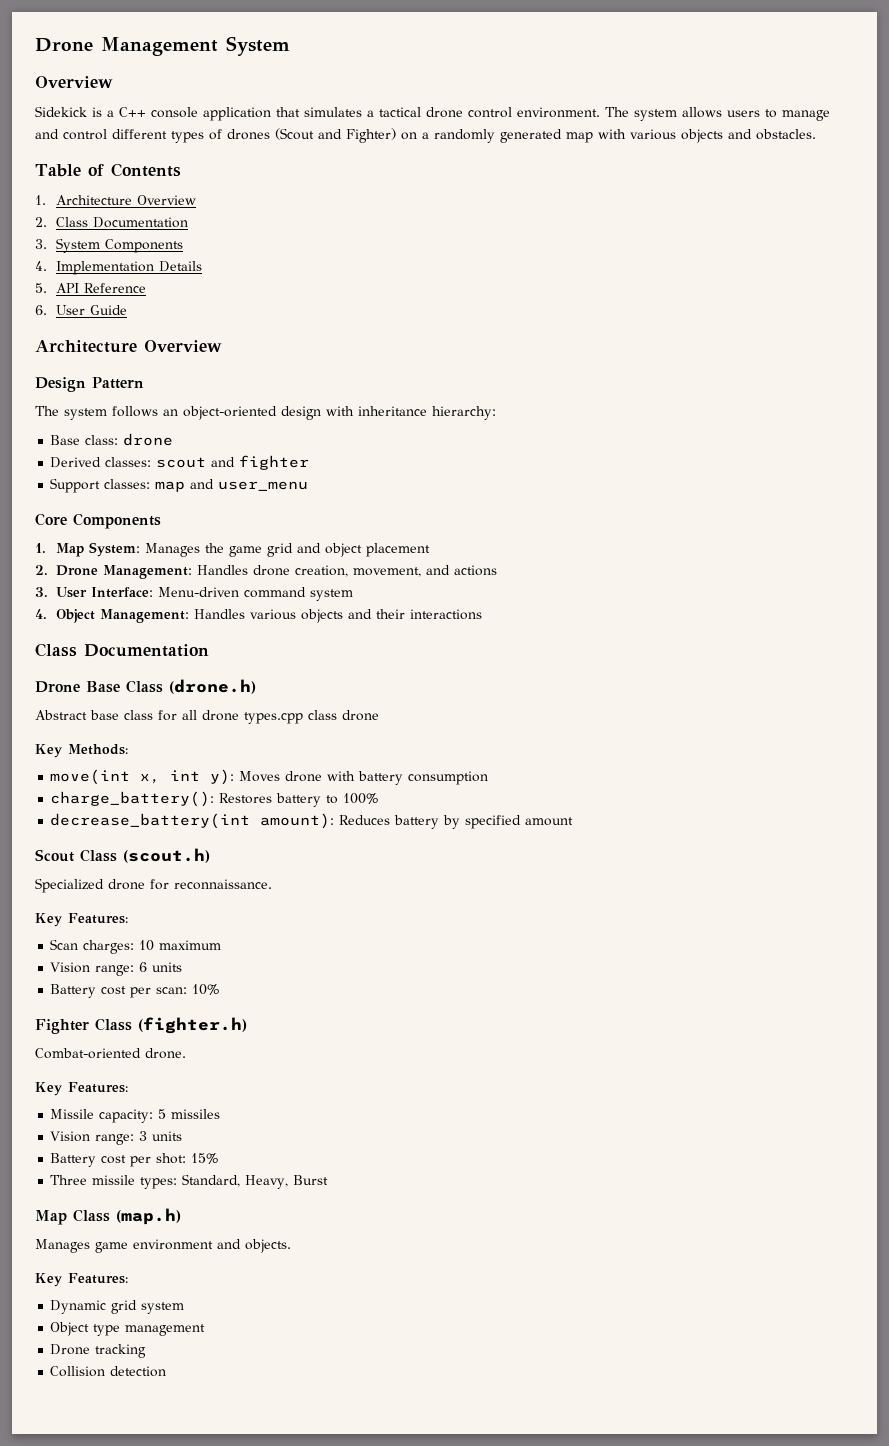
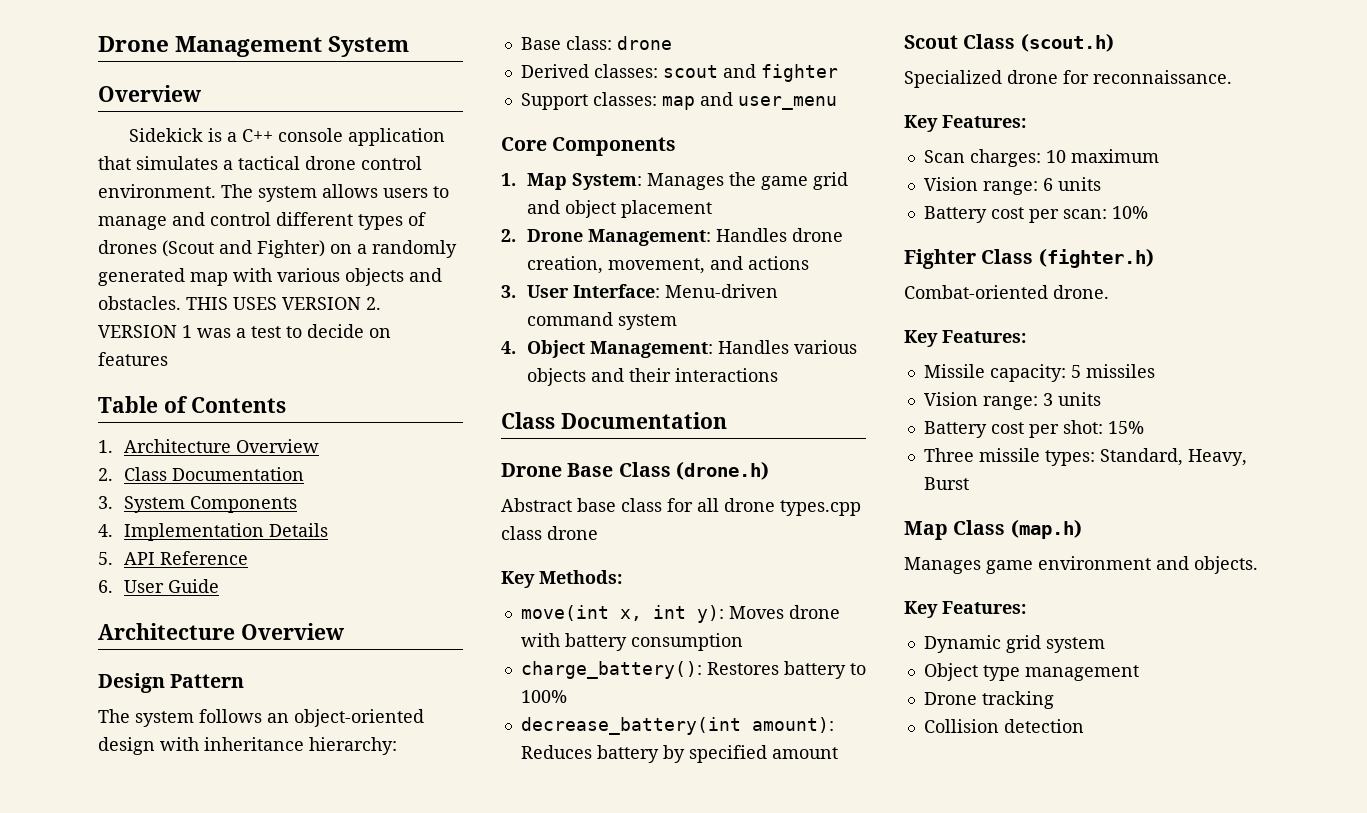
+ THIS USES VERSION 2. VERSION 1 was a test to decide on features

